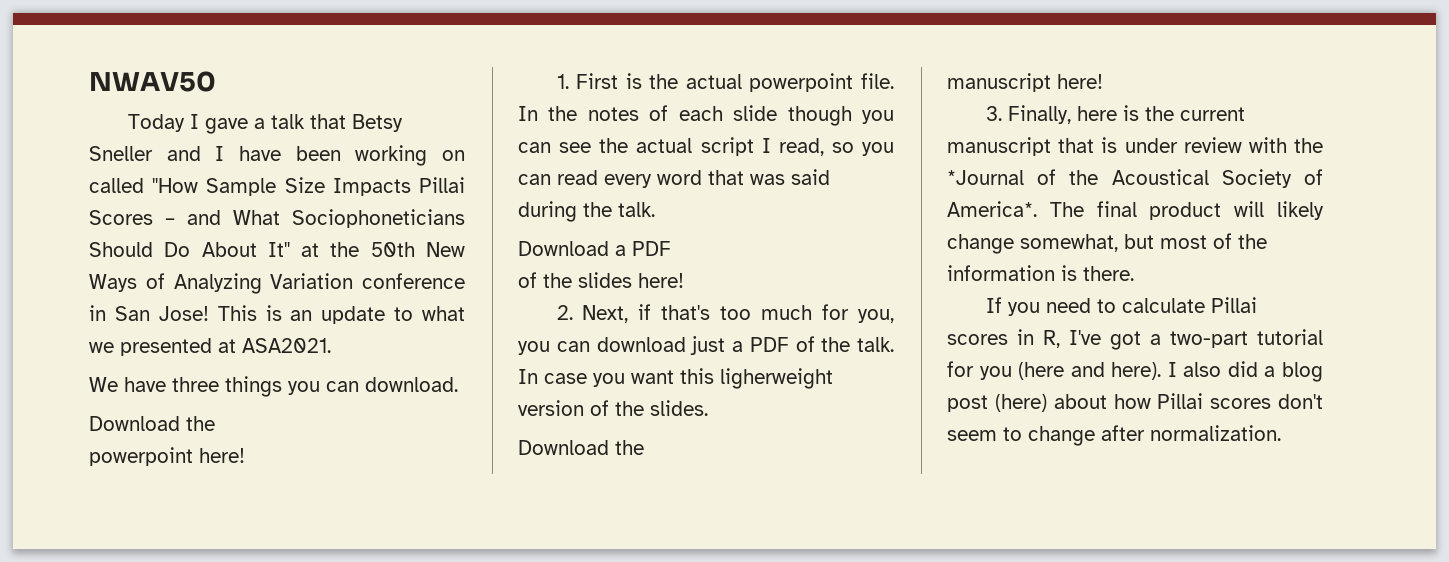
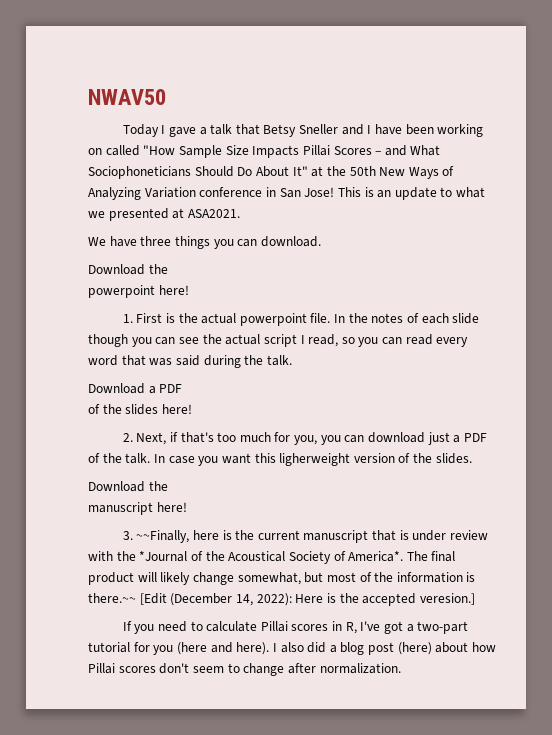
- 3. Finally, here is the current manuscript that is under review with the *Journal of the Acoustical Society of America*.
+ 3. ~~Finally, here is the current manuscript that is under review with the *Journal of the Acoustical Society of America*.
- The final product will likely change somewhat, but most of the information is there.
+ The final product will likely change somewhat, but most of the information is there.~~ [Edit (December 14, 2022): Here is the accepted veresion.]

